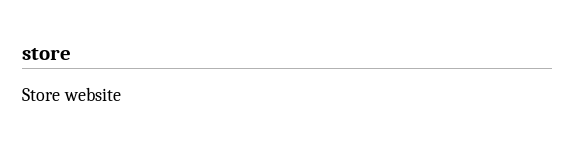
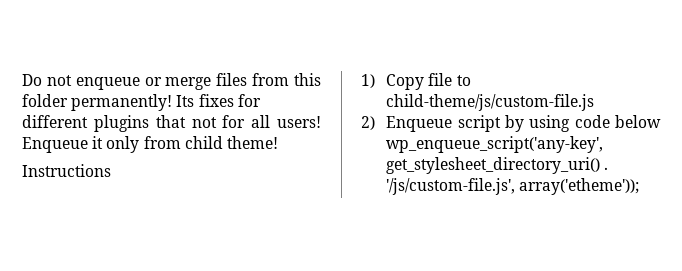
- store
- Store website
+ Do not enqueue or merge files from this folder permanently! Its fixes for different plugins that not for all users! Enqueue it only from child theme!
+ Instructions
+ 1) Copy file to child-theme/js/custom-file.js
+ 2) Enqueue script by using code below wp_enqueue_script('any-key', get_stylesheet_directory_uri() . '/js/custom-file.js', array('etheme'));

